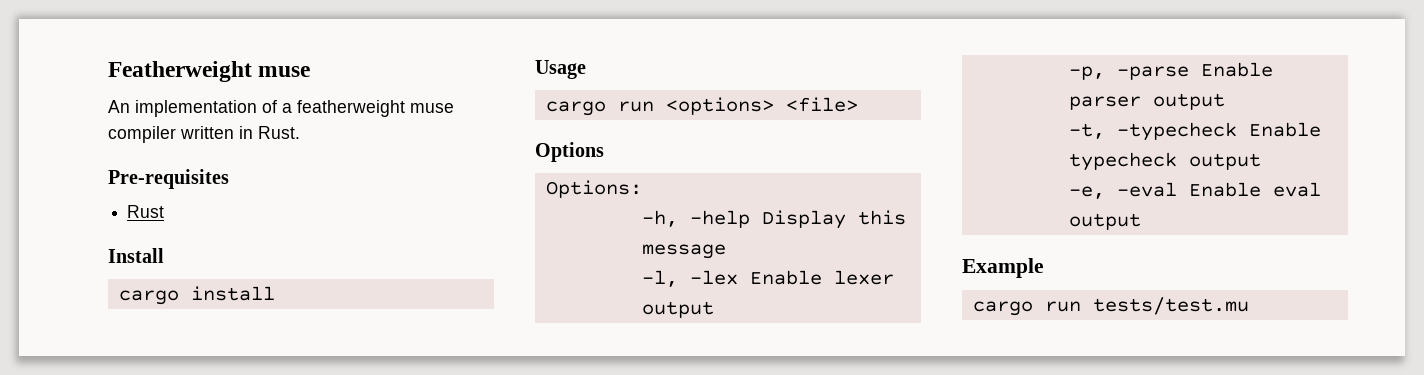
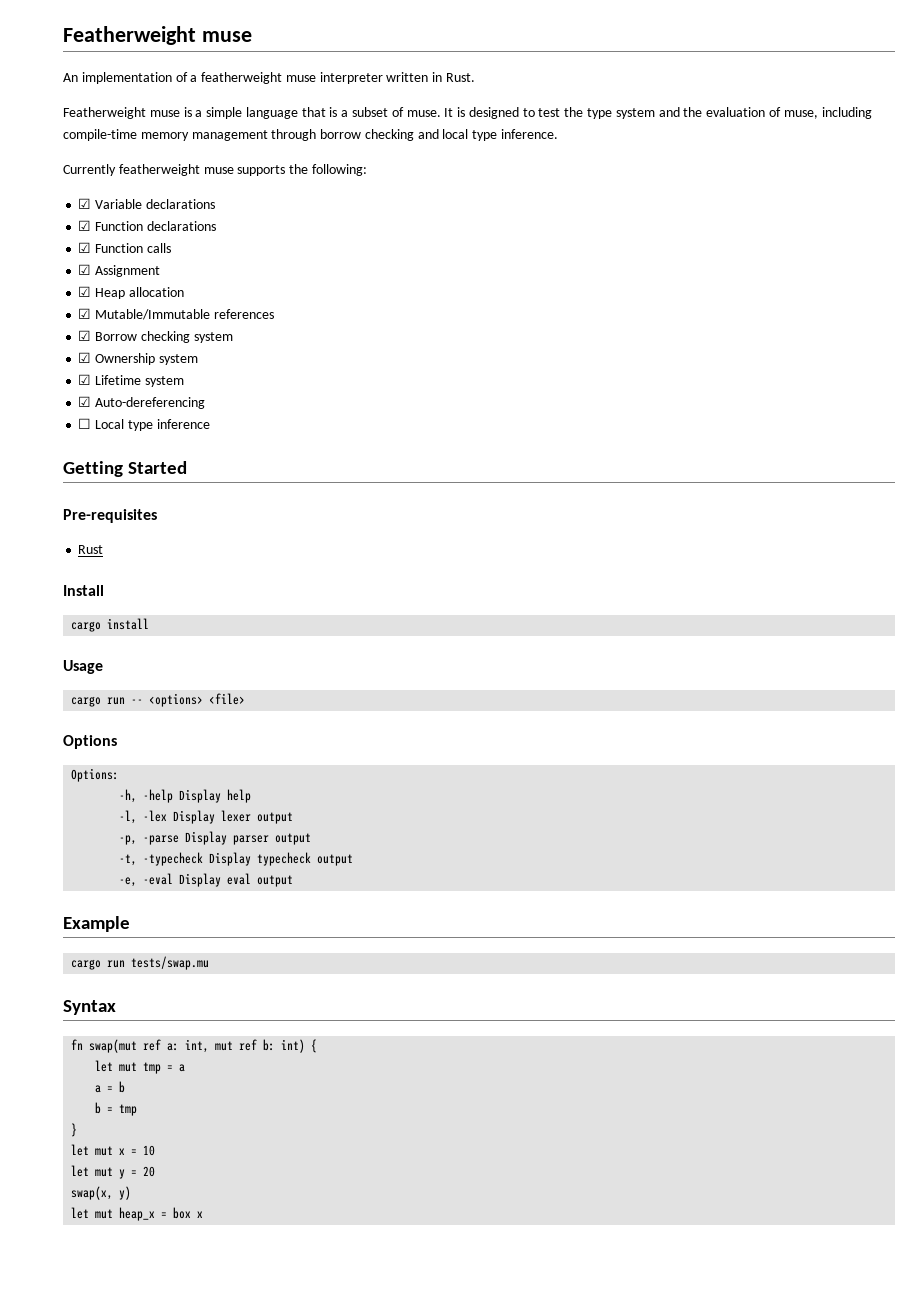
- An implementation of a featherweight muse compiler written in Rust.
+ An implementation of a featherweight muse interpreter written in Rust.
+ Featherweight muse is a simple language that is a subset of muse. It is designed to test the type system and the evaluation of muse, including compile-time memory management through borrow checking and local type inference.
+ Currently featherweight muse supports the following:
+ ☑ Variable declarations
+ ☑ Function declarations
+ ☑ Function calls
+ ☑ Assignment
+ ☑ Heap allocation
+ ☑ Mutable/Immutable references
+ ☑ Borrow checking system
+ ☑ Ownership system
+ ☑ Lifetime system
+ ☑ Auto-dereferencing
+ ☐ Local type inference
+ Getting Started
- cargo run <options> <file>
+ cargo run -- <options> <file>
- -h, -help Display this message
+ -h, -help Display help
- -l, -lex Enable lexer output
+ -l, -lex Display lexer output
- -p, -parse Enable parser output
+ -p, -parse Display parser output
- -t, -typecheck Enable typecheck output
+ -t, -typecheck Display typecheck output
- -e, -eval Enable eval output
+ -e, -eval Display eval output
- cargo run tests/test.mu
+ cargo run tests/swap.mu
+ Syntax
+ fn swap(mut ref a: int, mut ref b: int) {
+ let mut tmp = a
+ a = b
+ b = tmp
+ }
+ let mut x = 10
+ let mut y = 20
+ swap(x, y)
+ let mut heap_x = box x

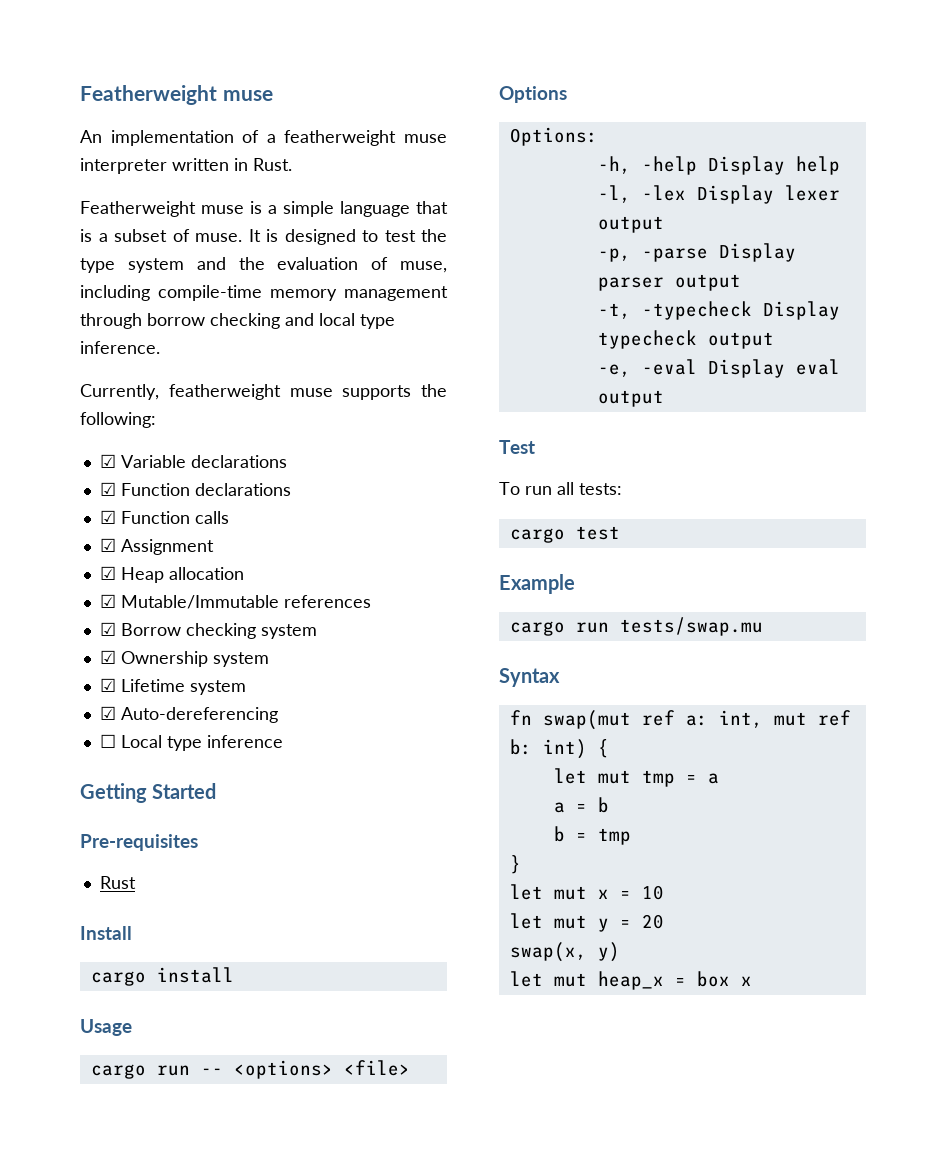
- Currently featherweight muse supports the following:
+ Currently, featherweight muse supports the following:
+ Test
+ To run all tests:
+ cargo test

